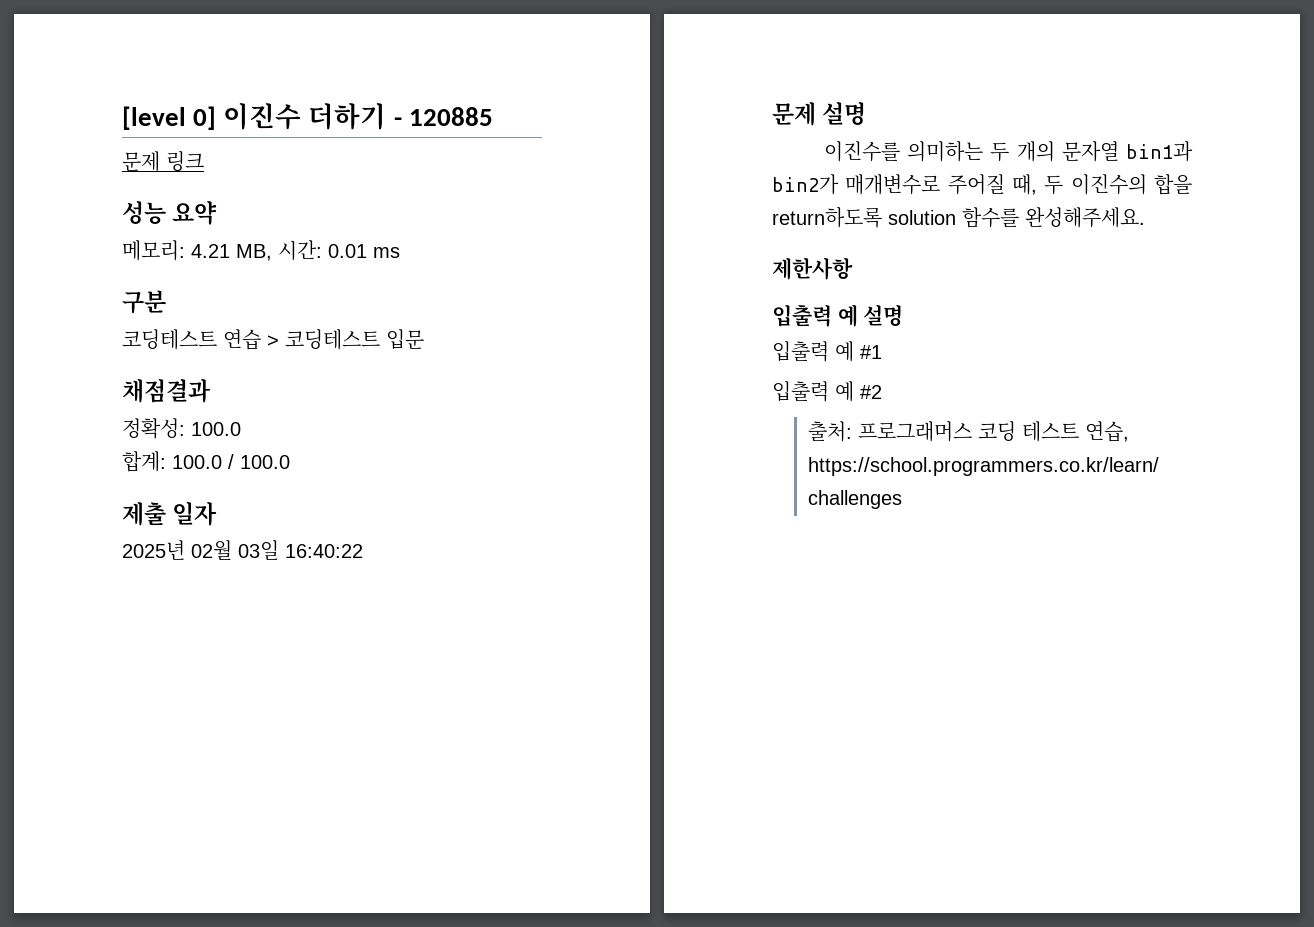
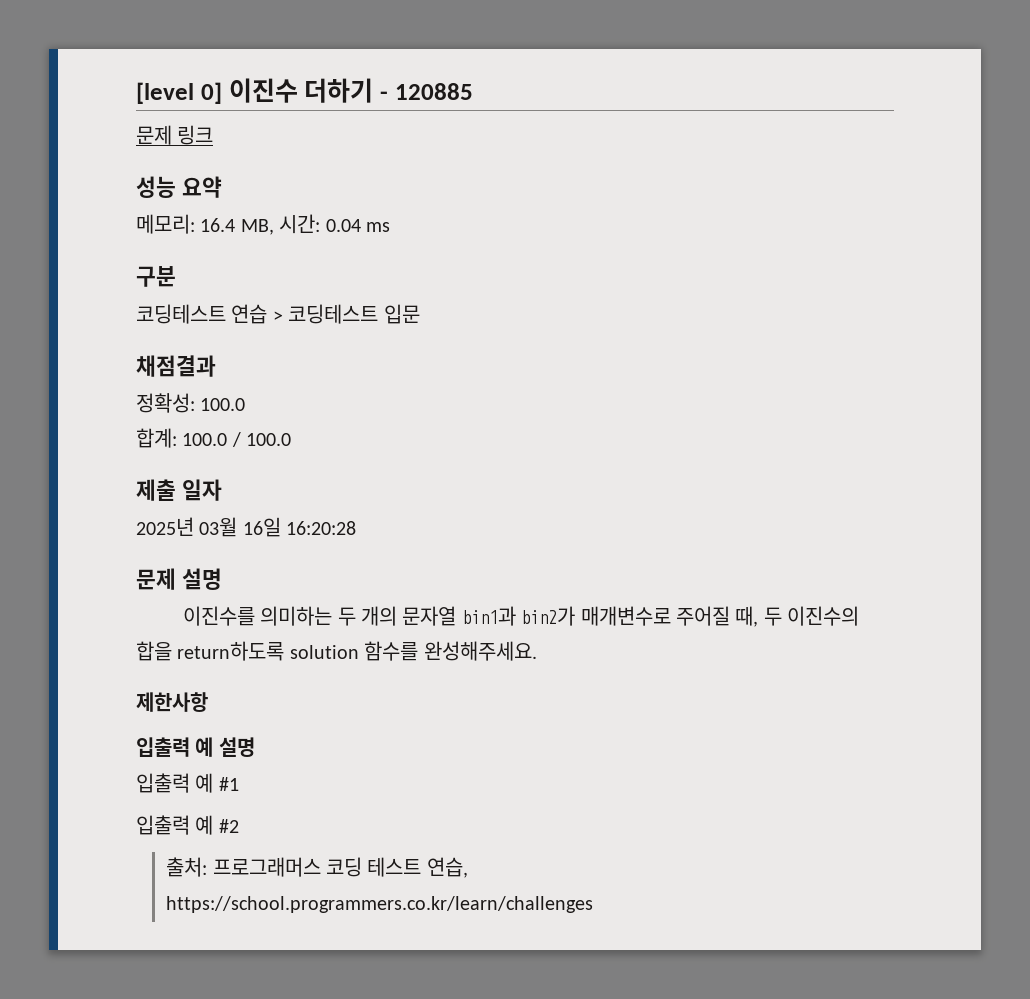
- 메모리: 4.21 MB, 시간: 0.01 ms
+ 메모리: 16.4 MB, 시간: 0.04 ms
- 2025년 02월 03일 16:40:22
+ 2025년 03월 16일 16:20:28

